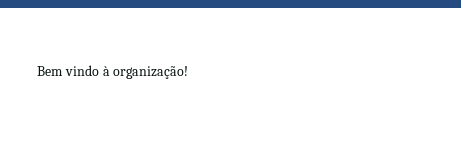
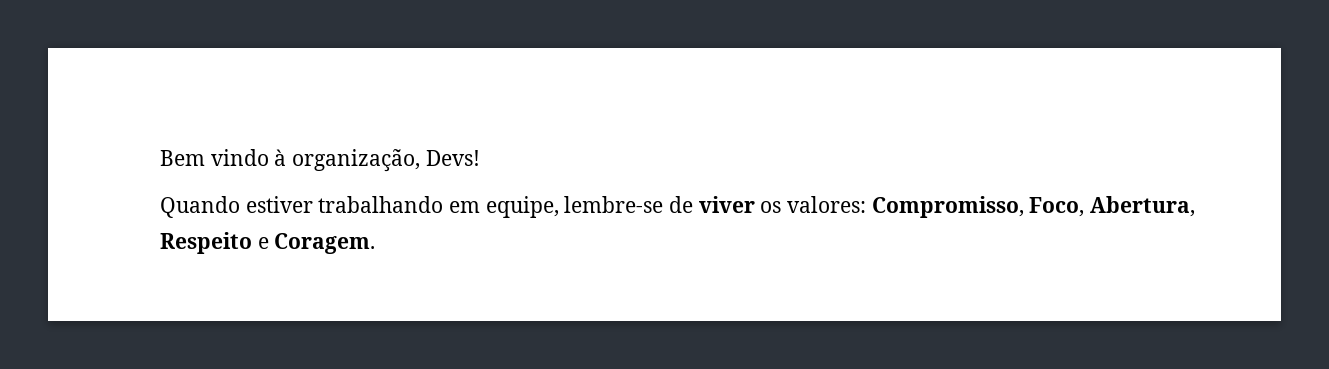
- Bem vindo à organização!
+ Bem vindo à organização, Devs!
+ Quando estiver trabalhando em equipe, lembre-se de viver os valores: Compromisso, Foco, Abertura, Respeito e Coragem.

